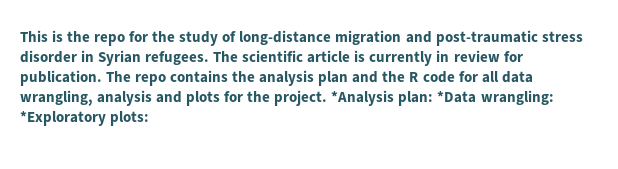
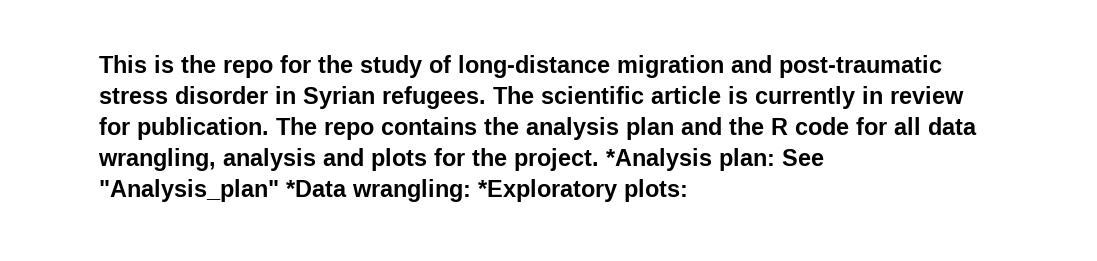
- *Analysis plan: *Data wrangling: *Exploratory plots:
+ *Analysis plan: See "Analysis_plan" *Data wrangling: *Exploratory plots:

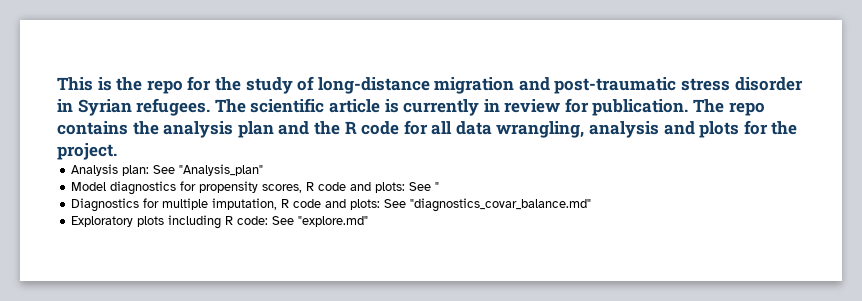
- The repo contains the analysis plan and the R code for all data wrangling, analysis and plots for the project. *Analysis plan: See "Analysis_plan" *Data wrangling: *Exploratory plots:
+ The repo contains the analysis plan and the R code for all data wrangling, analysis and plots for the project.
+ Analysis plan: See "Analysis_plan"
+ Model diagnostics for propensity scores, R code and plots: See "
+ Diagnostics for multiple imputation, R code and plots: See "diagnostics_covar_balance.md"
+ Exploratory plots including R code: See "explore.md"

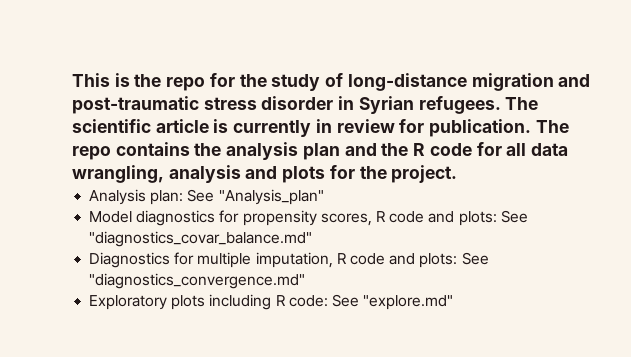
- Model diagnostics for propensity scores, R code and plots: See "
+ Model diagnostics for propensity scores, R code and plots: See "diagnostics_covar_balance.md"
- Diagnostics for multiple imputation, R code and plots: See "diagnostics_covar_balance.md"
+ Diagnostics for multiple imputation, R code and plots: See "diagnostics_convergence.md"

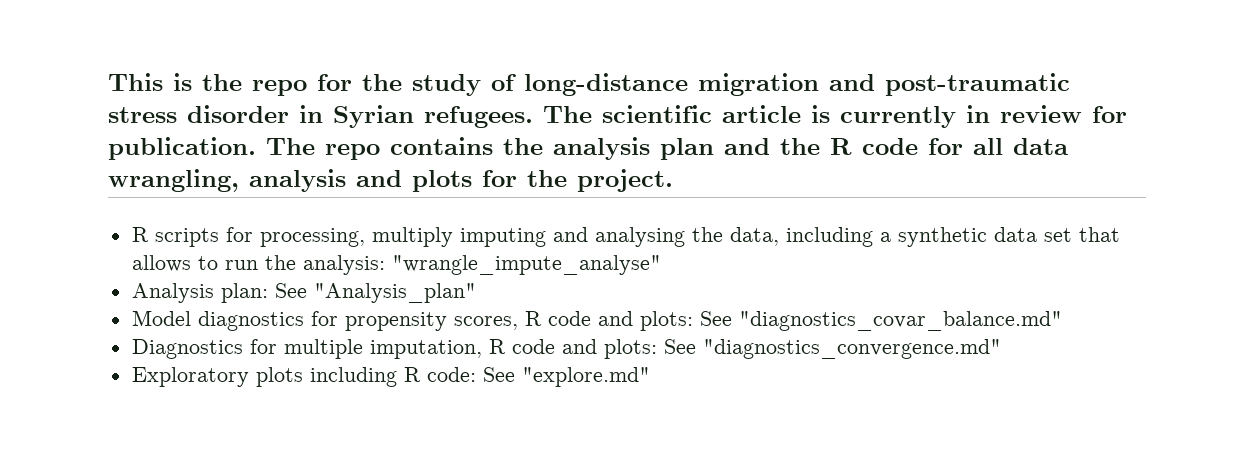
+ R scripts for processing, multiply imputing and analysing the data, including a synthetic data set that allows to run the analysis: "wrangle_impute_analyse"

